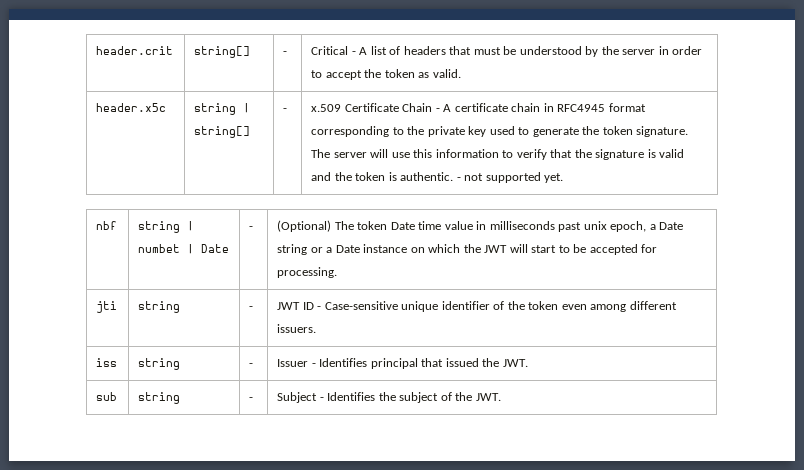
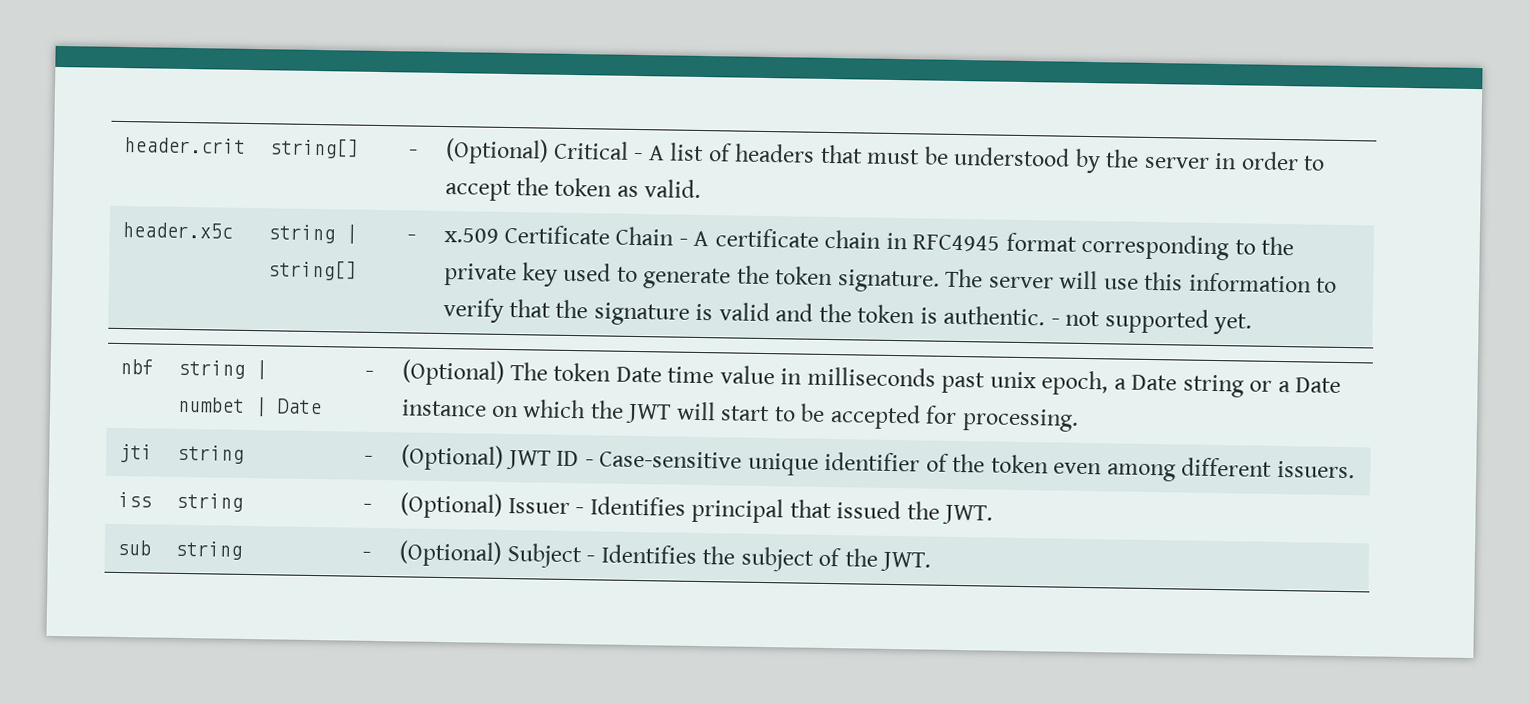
- header.crit | string[] | - | Critical - A list of headers that must be understood by the server in order to accept the token as valid.
+ header.crit | string[] | - | (Optional) Critical - A list of headers that must be understood by the server in order to accept the token as valid.
- jti | string | - | JWT ID - Case-sensitive unique identifier of the token even among different issuers.
+ jti | string | - | (Optional) JWT ID - Case-sensitive unique identifier of the token even among different issuers.
- iss | string | - | Issuer - Identifies principal that issued the JWT.
+ iss | string | - | (Optional) Issuer - Identifies principal that issued the JWT.
- sub | string | - | Subject - Identifies the subject of the JWT.
+ sub | string | - | (Optional) Subject - Identifies the subject of the JWT.

